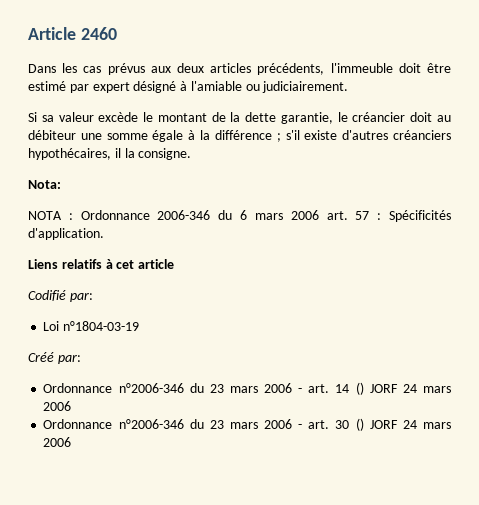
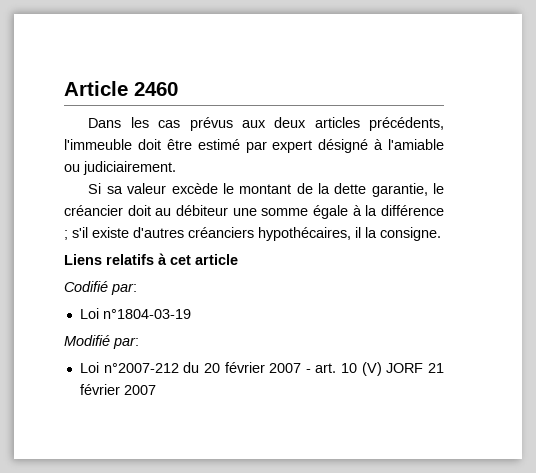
- Nota:
- NOTA : Ordonnance 2006-346 du 6 mars 2006 art. 57 : Spécificités d'application.
- Créé par:
- Ordonnance n°2006-346 du 23 mars 2006 - art. 14 () JORF 24 mars 2006
- Ordonnance n°2006-346 du 23 mars 2006 - art. 30 () JORF 24 mars 2006
+ Modifié par:
+ Loi n°2007-212 du 20 février 2007 - art. 10 (V) JORF 21 février 2007

